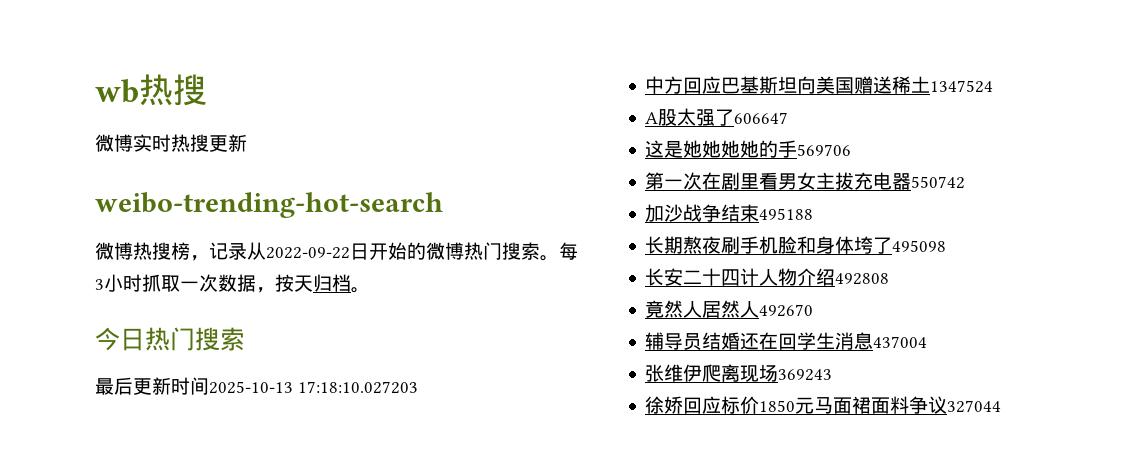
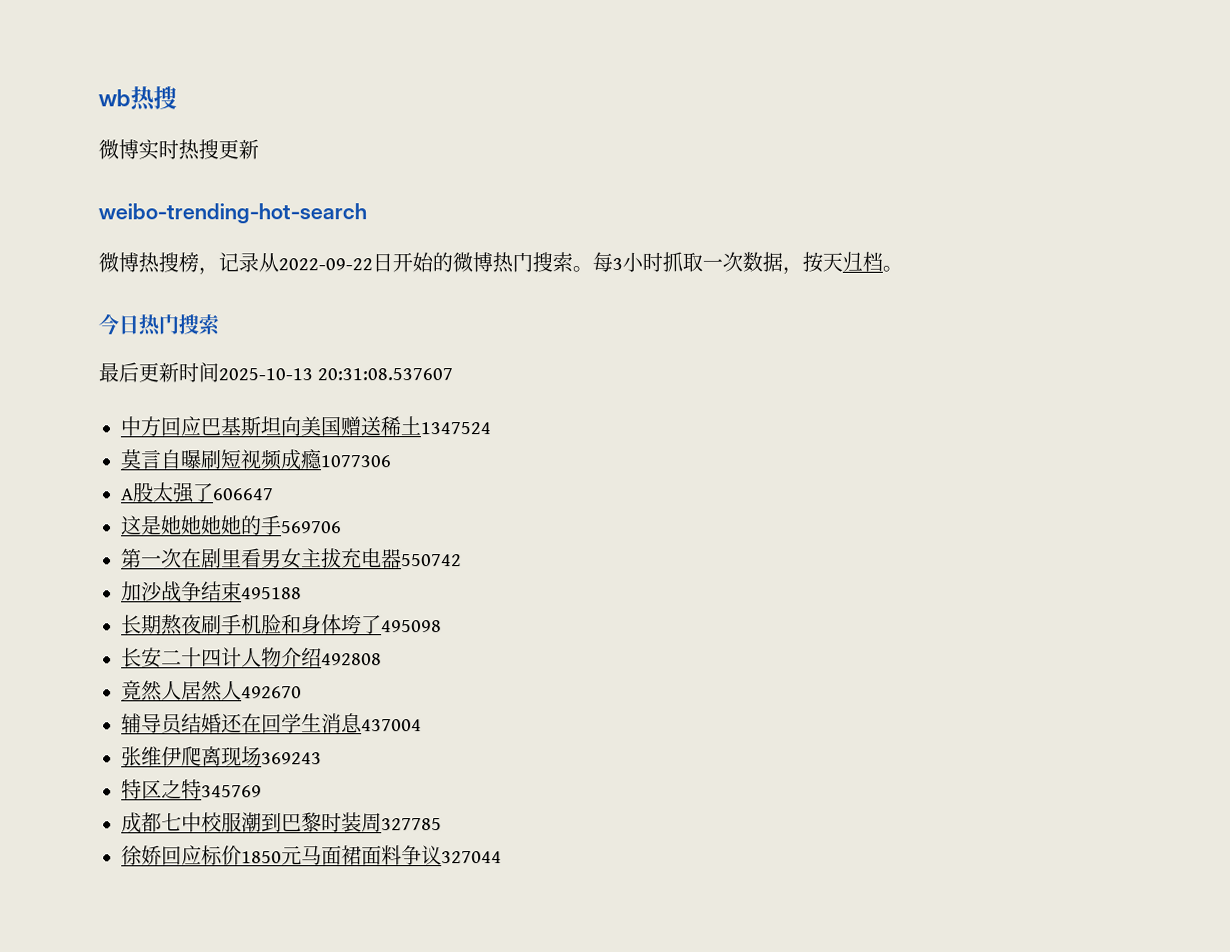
- 最后更新时间2025-10-13 17:18:10.027203
+ 最后更新时间2025-10-13 20:31:08.537607
+ 莫言自曝刷短视频成瘾1077306
+ 特区之特345769
+ 成都七中校服潮到巴黎时装周327785

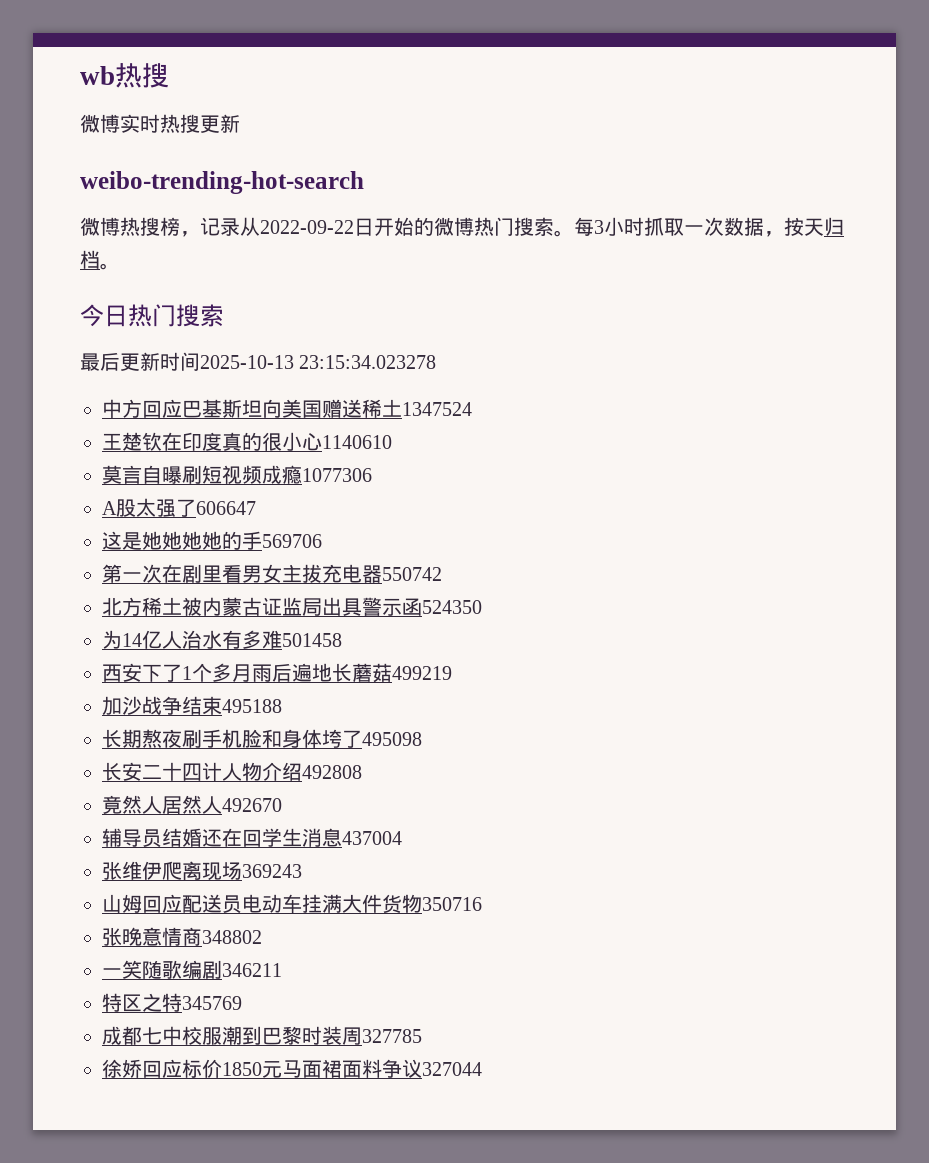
- 最后更新时间2025-10-13 20:31:08.537607
+ 最后更新时间2025-10-13 23:15:34.023278
+ 王楚钦在印度真的很小心1140610
+ 北方稀土被内蒙古证监局出具警示函524350
+ 为14亿人治水有多难501458
+ 西安下了1个多月雨后遍地长蘑菇499219
+ 山姆回应配送员电动车挂满大件货物350716
+ 张晚意情商348802
+ 一笑随歌编剧346211

